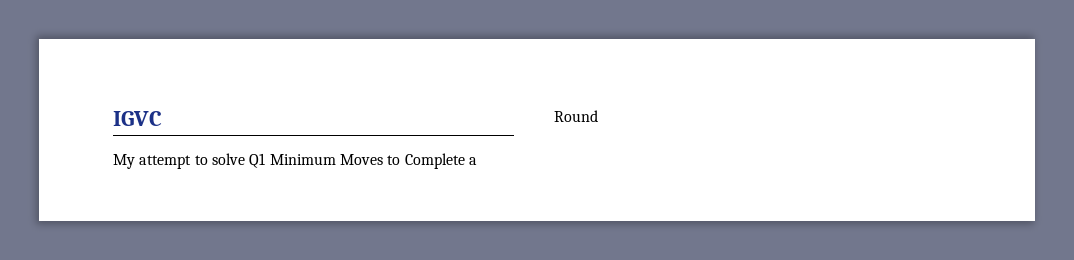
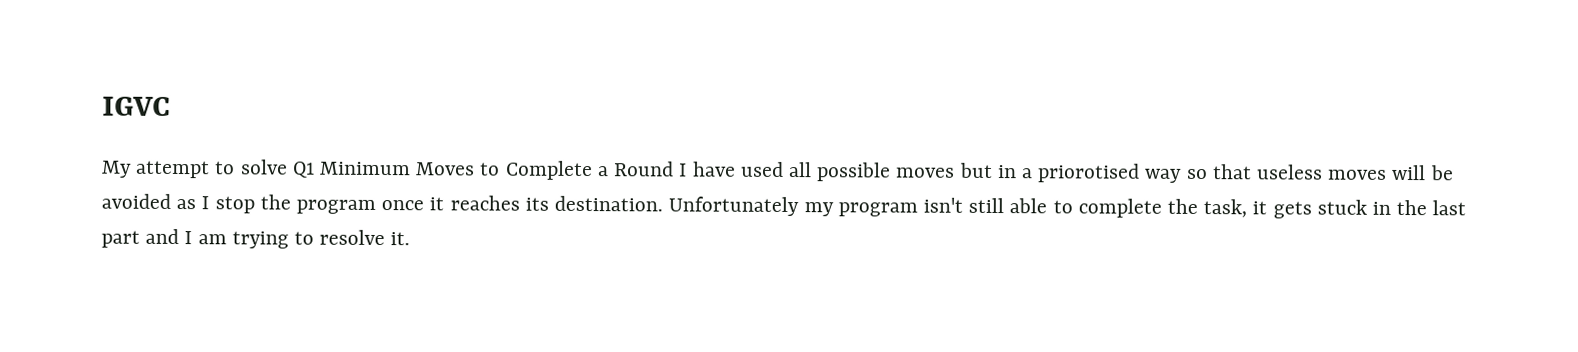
- My attempt to solve Q1 Minimum Moves to Complete a Round
+ My attempt to solve Q1 Minimum Moves to Complete a Round I have used all possible moves but in a priorotised way so that useless moves will be avoided as I stop the program once it reaches its destination. Unfortunately my program isn't still able to complete the task, it gets stuck in the last part and I am trying to resolve it.

